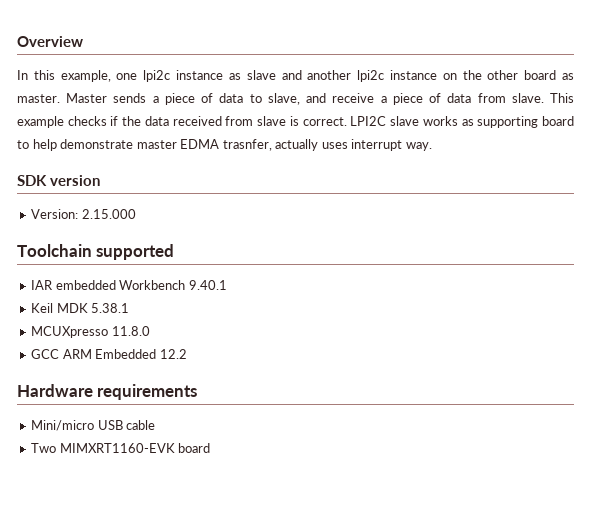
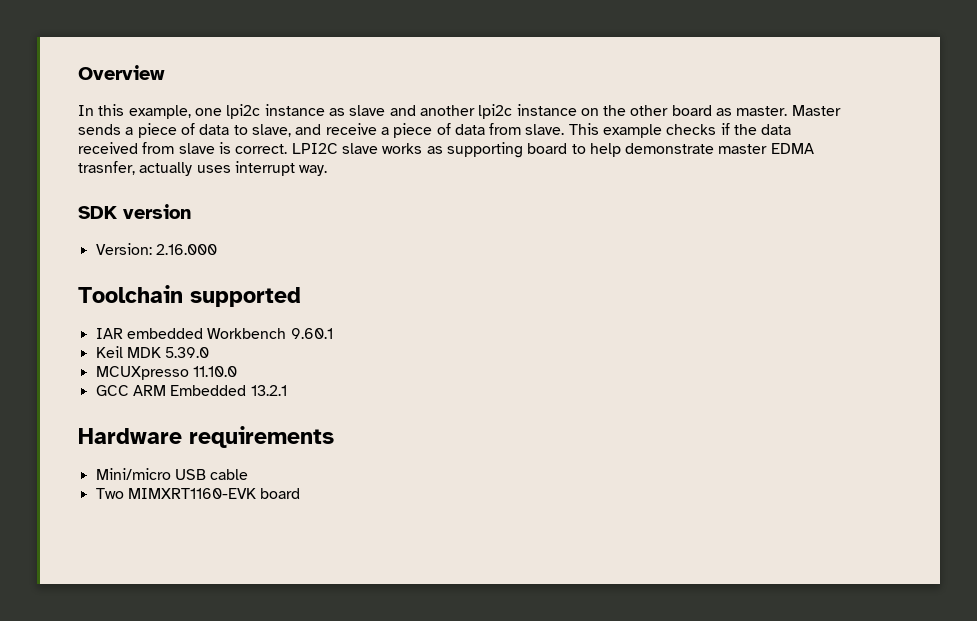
- Version: 2.15.000
+ Version: 2.16.000
- IAR embedded Workbench 9.40.1
+ IAR embedded Workbench 9.60.1
- Keil MDK 5.38.1
+ Keil MDK 5.39.0
- MCUXpresso 11.8.0
+ MCUXpresso 11.10.0
- GCC ARM Embedded 12.2
+ GCC ARM Embedded 13.2.1

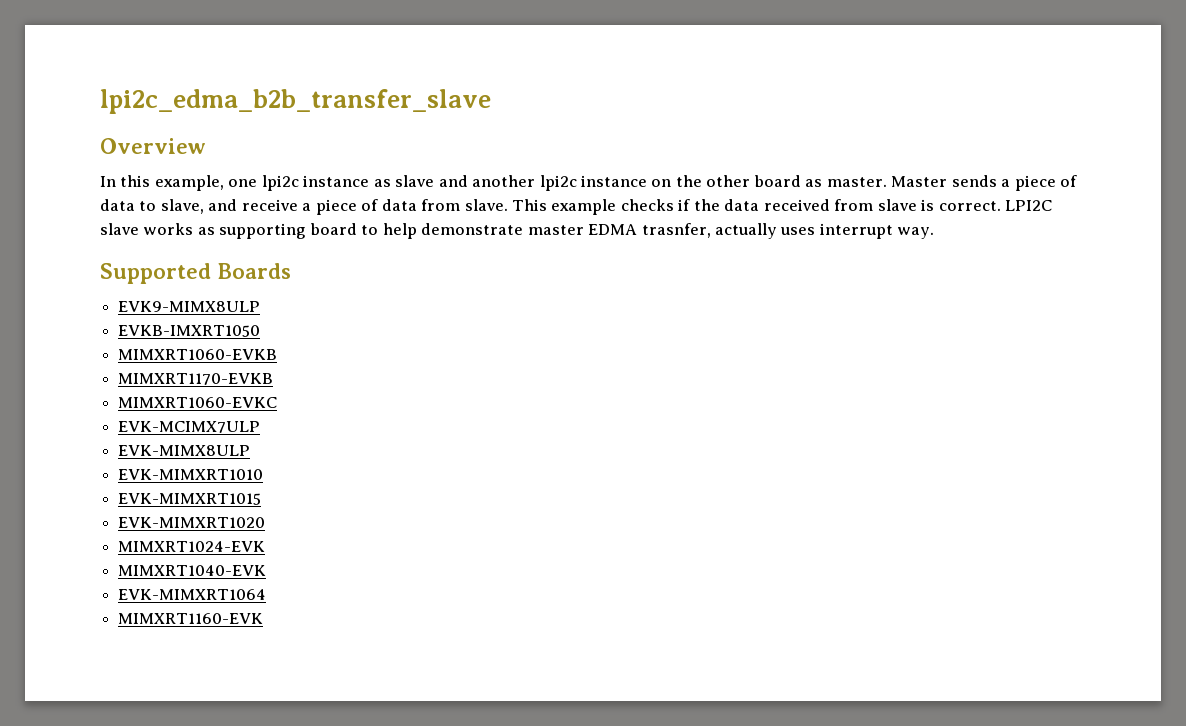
+ lpi2c_edma_b2b_transfer_slave
- SDK version
- Version: 2.16.000
- Toolchain supported
- IAR embedded Workbench 9.60.1
- Keil MDK 5.39.0
- MCUXpresso 11.10.0
- GCC ARM Embedded 13.2.1
- Hardware requirements
- Mini/micro USB cable
- Two MIMXRT1160-EVK board
+ Supported Boards
+ EVK9-MIMX8ULP
+ EVKB-IMXRT1050
+ MIMXRT1060-EVKB
+ MIMXRT1170-EVKB
+ MIMXRT1060-EVKC
+ EVK-MCIMX7ULP
+ EVK-MIMX8ULP
+ EVK-MIMXRT1010
+ EVK-MIMXRT1015
+ EVK-MIMXRT1020
+ MIMXRT1024-EVK
+ MIMXRT1040-EVK
+ EVK-MIMXRT1064
+ MIMXRT1160-EVK

